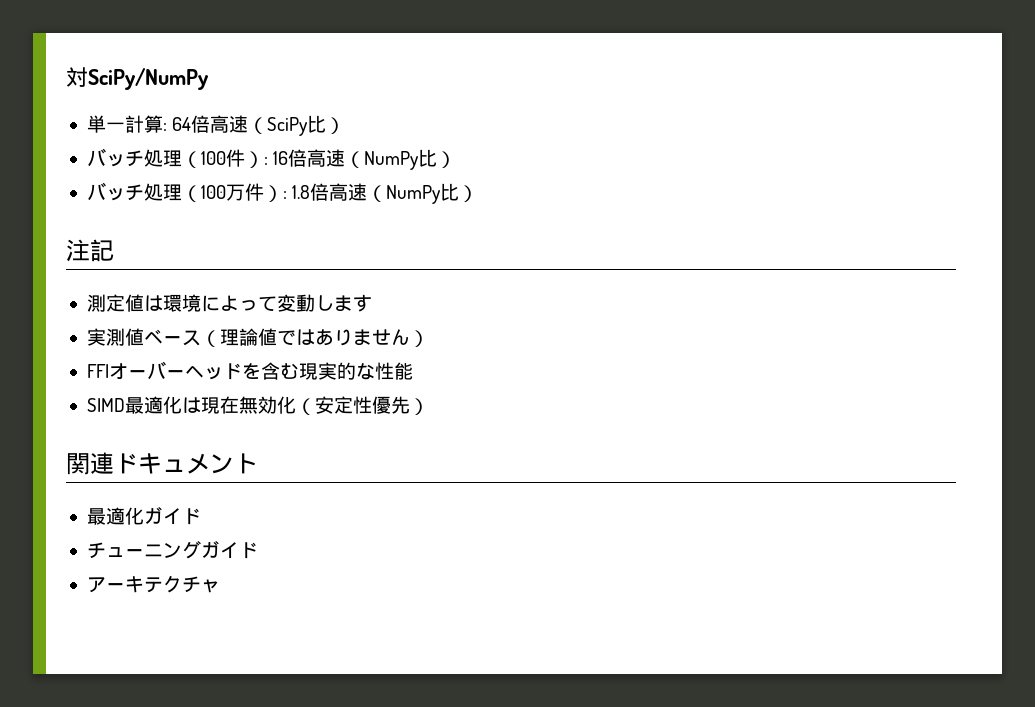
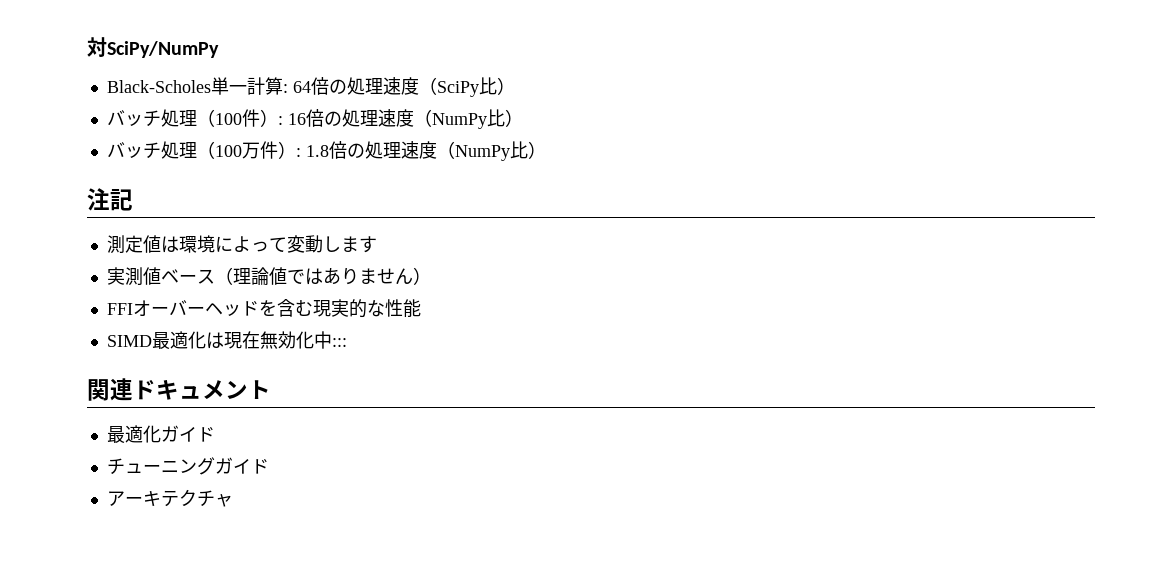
- 単一計算: 64倍高速（SciPy比）
+ Black-Scholes単一計算: 64倍の処理速度（SciPy比）
- バッチ処理（100件）: 16倍高速（NumPy比）
+ バッチ処理（100件）: 16倍の処理速度（NumPy比）
- バッチ処理（100万件）: 1.8倍高速（NumPy比）
+ バッチ処理（100万件）: 1.8倍の処理速度（NumPy比）
- SIMD最適化は現在無効化（安定性優先）
+ SIMD最適化は現在無効化中:::

